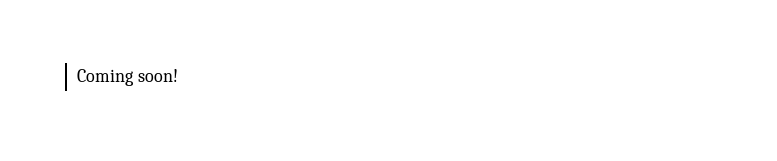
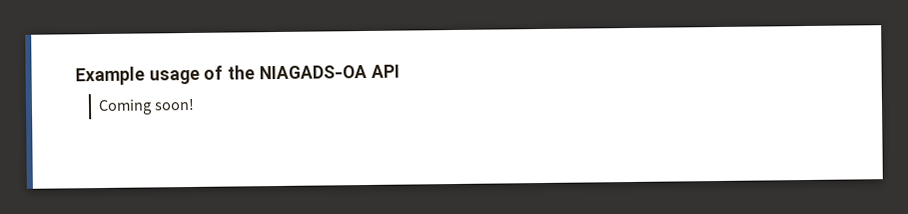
+ Example usage of the NIAGADS-OA API

